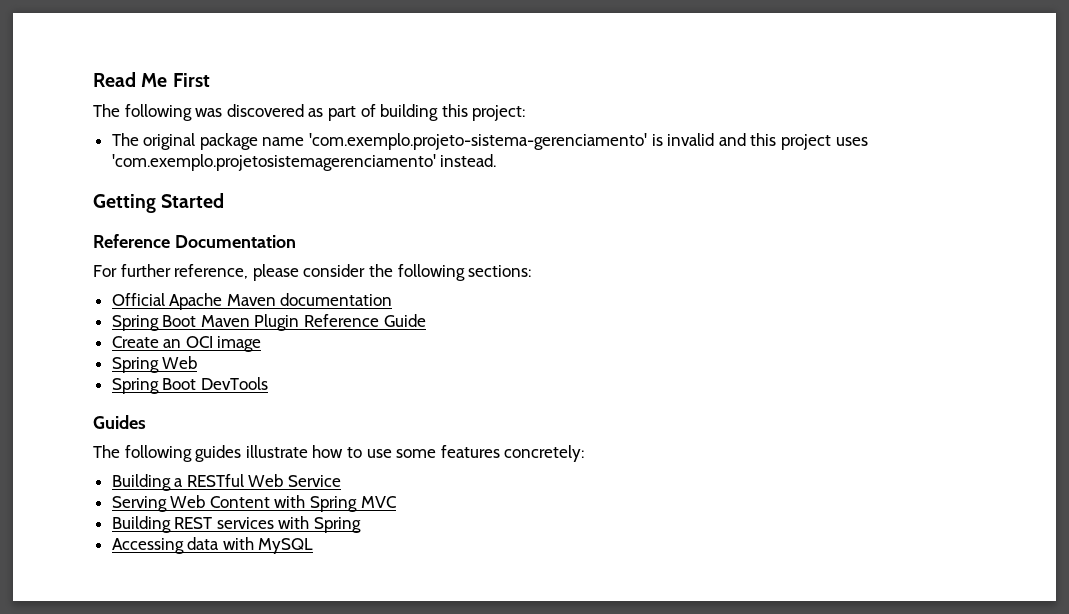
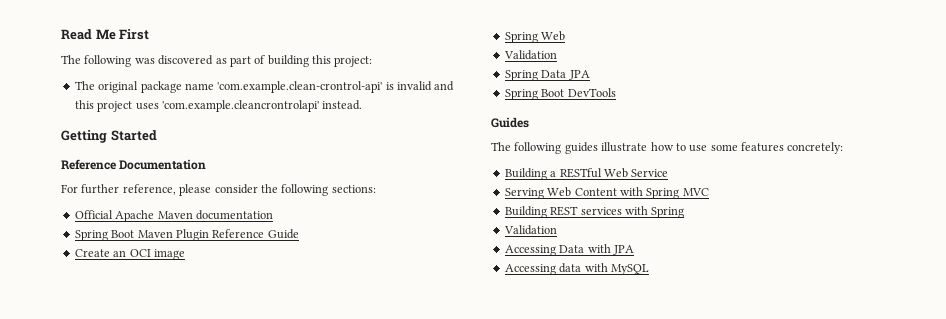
- The original package name 'com.exemplo.projeto-sistema-gerenciamento' is invalid and this project uses 'com.exemplo.projetosistemagerenciamento' instead.
+ The original package name 'com.example.clean-crontrol-api' is invalid and this project uses 'com.example.cleancrontrolapi' instead.
  Spring Web
+ Validation
+ Spring Data JPA
  Building REST services with Spring
+ Validation
+ Accessing Data with JPA

